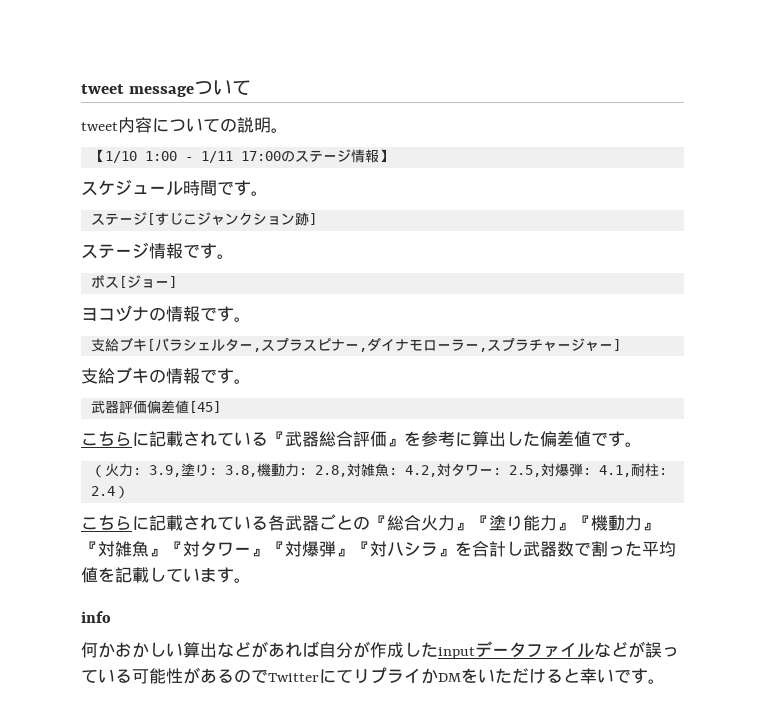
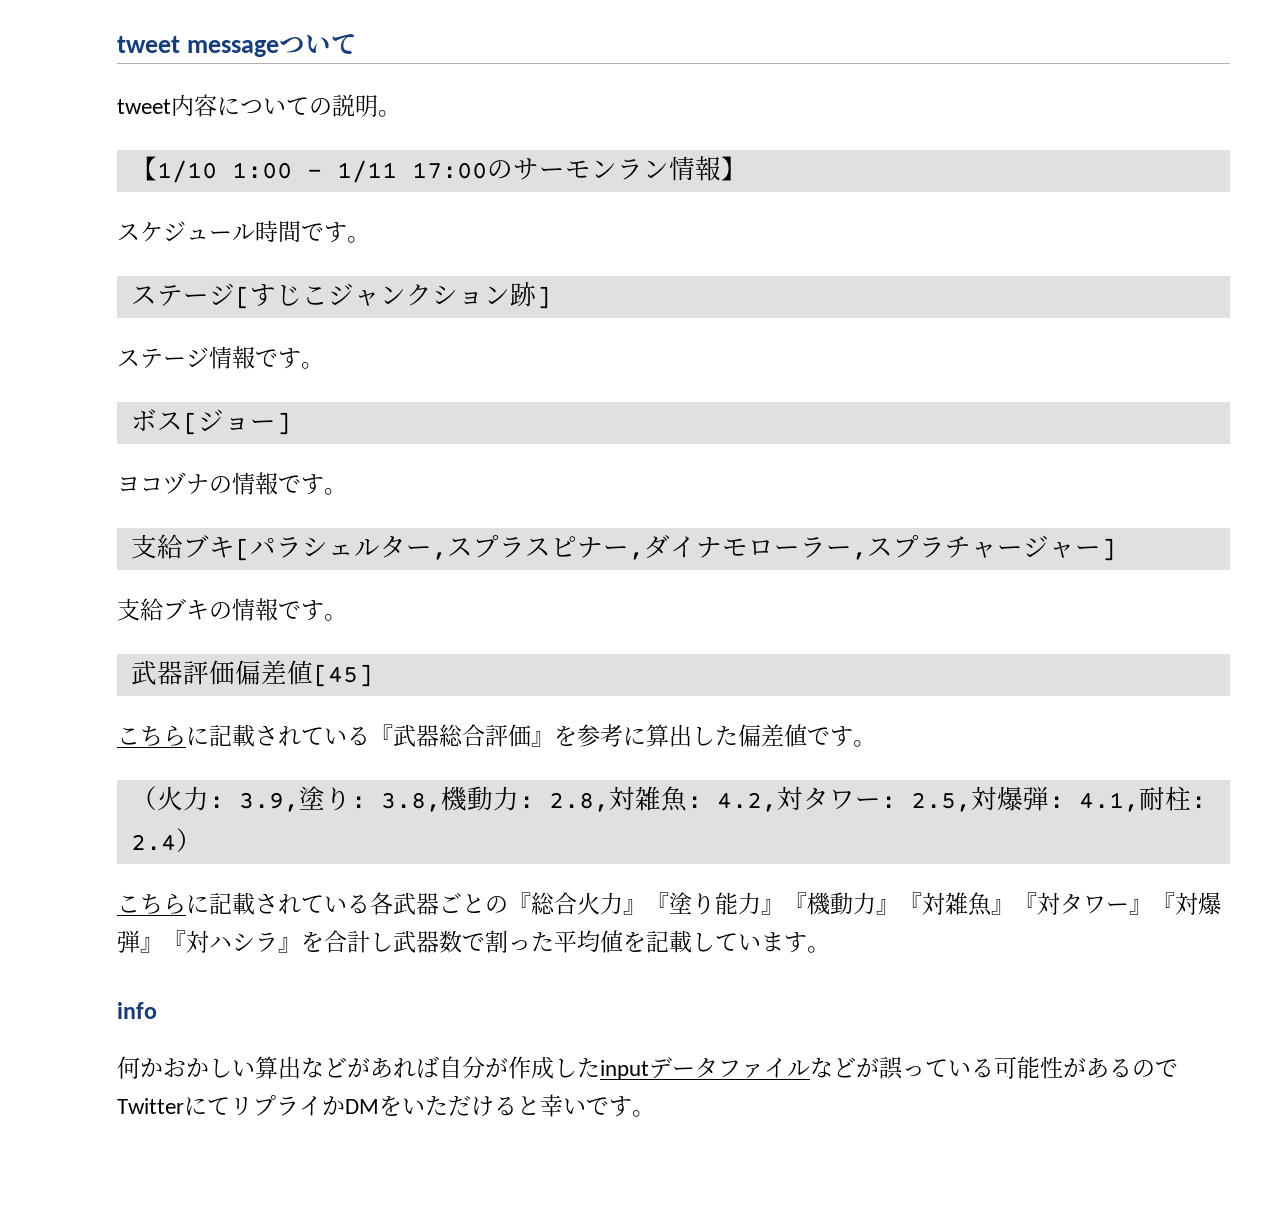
- 【1/10 1:00 - 1/11 17:00のステージ情報】
+ 【1/10 1:00 - 1/11 17:00のサーモンラン情報】

